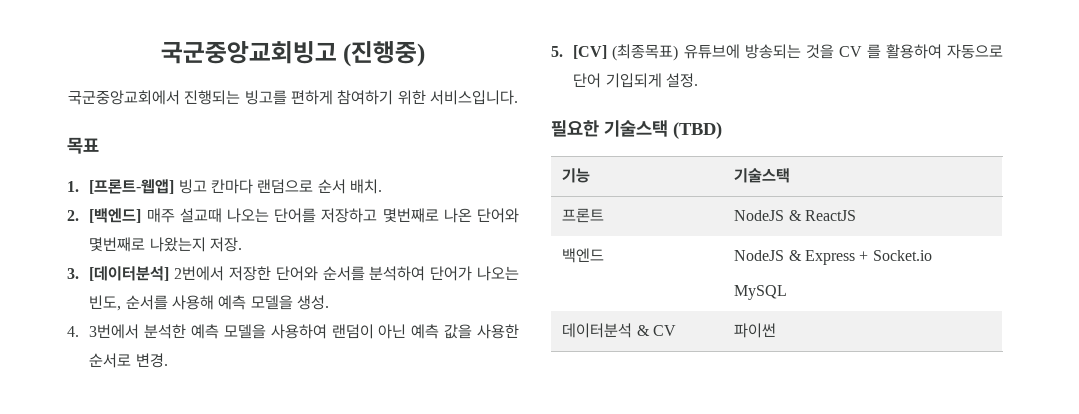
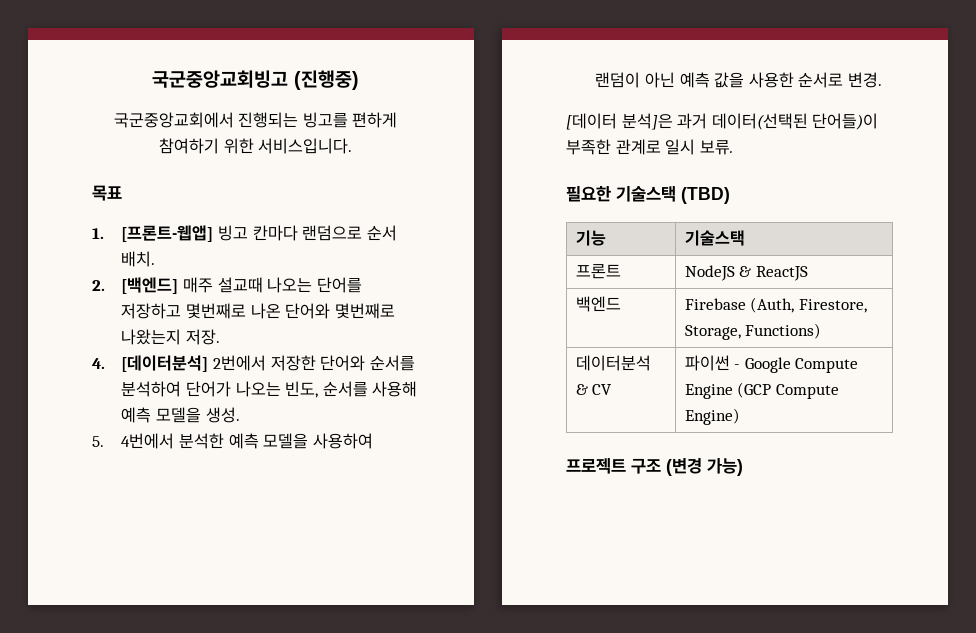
- 3. [데이터분석] 2번에서 저장한 단어와 순서를 분석하여 단어가 나오는 빈도, 순서를 사용해 예측 모델을 생성.
+ 4. [데이터분석] 2번에서 저장한 단어와 순서를 분석하여 단어가 나오는 빈도, 순서를 사용해 예측 모델을 생성.
- 4. 3번에서 분석한 예측 모델을 사용하여 랜덤이 아닌 예측 값을 사용한 순서로 변경.
+ 5. 4번에서 분석한 예측 모델을 사용하여 랜덤이 아닌 예측 값을 사용한 순서로 변경.
- 5. [CV] (최종목표) 유튜브에 방송되는 것을 CV 를 활용하여 자동으로 단어 기입되게 설정.
+ [데이터 분석]은 과거 데이터(선택된 단어들)이 부족한 관계로 일시 보류.
- 백엔드 | NodeJS & Express + Socket.io
- MySQL
- 데이터분석 & CV | 파이썬
+ 백엔드 | Firebase (Auth, Firestore, Storage, Functions)
+ 데이터분석 & CV | 파이썬 - Google Compute Engine (GCP Compute Engine)
+ 프로젝트 구조 (변경 가능)

